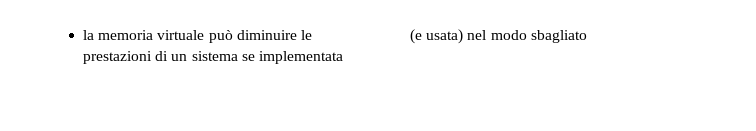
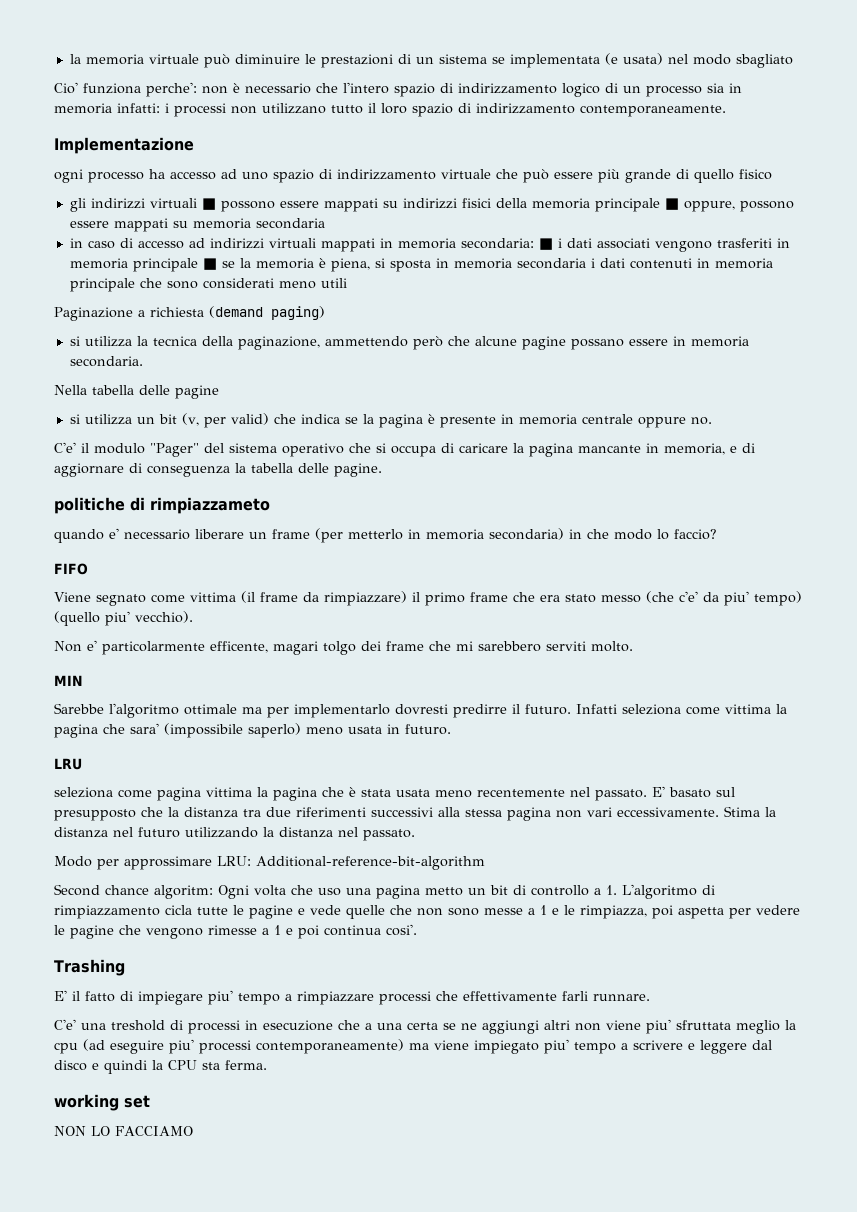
+ Cio' funziona perche': non è necessario che l'intero spazio di indirizzamento logico di un processo sia in memoria infatti: i processi non utilizzano tutto il loro spazio di indirizzamento contemporaneamente.
+ Implementazione
+ ogni processo ha accesso ad uno spazio di indirizzamento virtuale che può essere più grande di quello fisico
+ gli indirizzi virtuali ■ possono essere mappati su indirizzi fisici della memoria principale ■ oppure, possono essere mappati su memoria secondaria
+ in caso di accesso ad indirizzi virtuali mappati in memoria secondaria: ■ i dati associati vengono trasferiti in memoria principale ■ se la memoria è piena, si sposta in memoria secondaria i dati contenuti in memoria principale che sono considerati meno utili
+ Paginazione a richiesta (demand paging)
+ si utilizza la tecnica della paginazione, ammettendo però che alcune pagine possano essere in memoria secondaria.
+ Nella tabella delle pagine
+ si utilizza un bit (v, per valid) che indica se la pagina è presente in memoria centrale oppure no.
+ C'e' il modulo "Pager" del sistema operativo che si occupa di caricare la pagina mancante in memoria, e di aggiornare di conseguenza la tabella delle pagine.
+ politiche di rimpiazzameto
+ quando e' necessario liberare un frame (per metterlo in memoria secondaria) in che modo lo faccio?
+ FIFO
+ Viene segnato come vittima (il frame da rimpiazzare) il primo frame che era stato messo (che c'e' da piu' tempo) (quello piu' vecchio).
+ Non e' particolarmente efficente, magari tolgo dei frame che mi sarebbero serviti molto.
+ MIN
+ Sarebbe l'algoritmo ottimale ma per implementarlo dovresti predirre il futuro. Infatti seleziona come vittima la pagina che sara' (impossibile saperlo) meno usata in futuro.
+ LRU
+ seleziona come pagina vittima la pagina che è stata usata meno recentemente nel passato. E' basato sul presupposto che la distanza tra due riferimenti successivi alla stessa pagina non vari eccessivamente. Stima la distanza nel futuro utilizzando la distanza nel passato.
+ Modo per approssimare LRU: Additional-reference-bit-algorithm
+ Second chance algoritm: Ogni volta che uso una pagina metto un bit di controllo a 1. L'algoritmo di rimpiazzamento cicla tutte le pagine e vede quelle che non sono messe a 1 e le rimpiazza, poi aspetta per vedere le pagine che vengono rimesse a 1 e poi continua cosi'.
+ Trashing
+ E' il fatto di impiegare piu' tempo a rimpiazzare processi che effettivamente farli runnare.
+ C'e' una treshold di processi in esecuzione che a una certa se ne aggiungi altri non viene piu' sfruttata meglio la cpu (ad eseguire piu' processi contemporaneamente) ma viene impiegato piu' tempo a scrivere e leggere dal disco e quindi la CPU sta ferma.
+ working set
+ NON LO FACCIAMO

